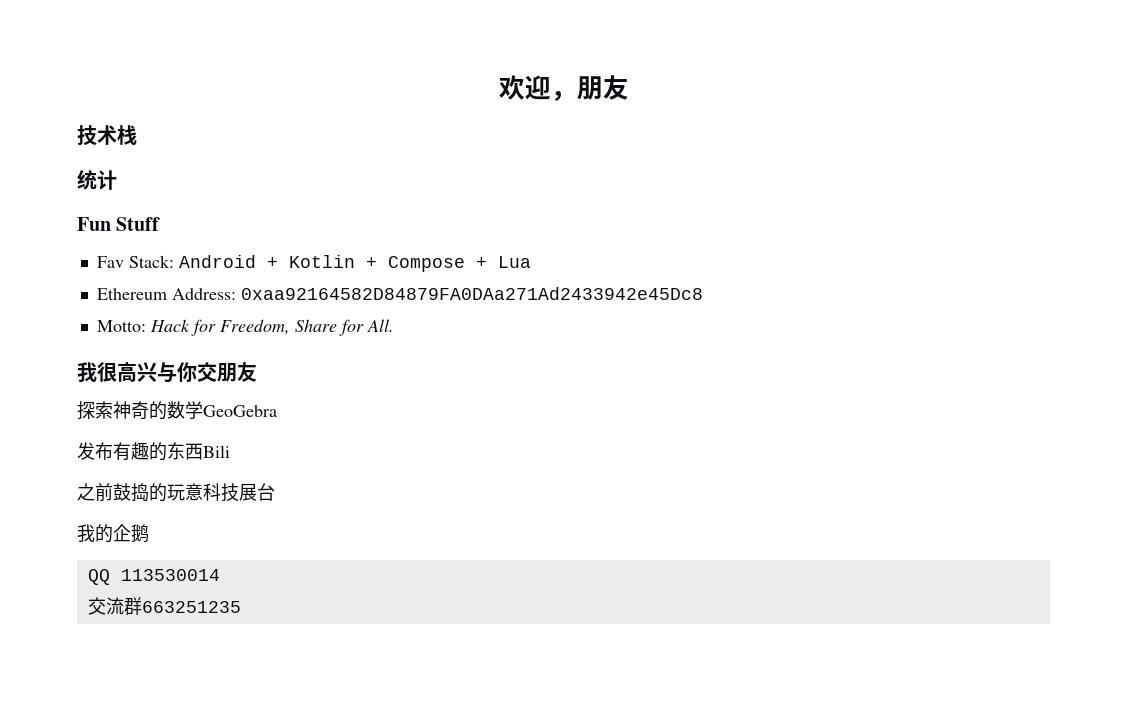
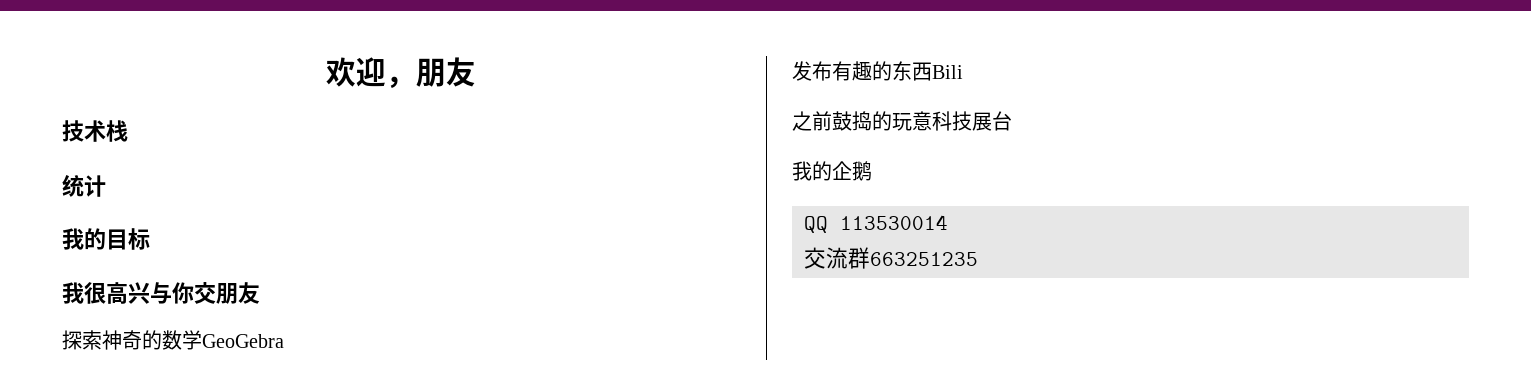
- Fun Stuff
- Fav Stack: Android + Kotlin + Compose + Lua
- Ethereum Address: 0xaa92164582D84879FA0DAa271Ad2433942e45Dc8
- Motto: Hack for Freedom, Share for All.
+ 我的目标

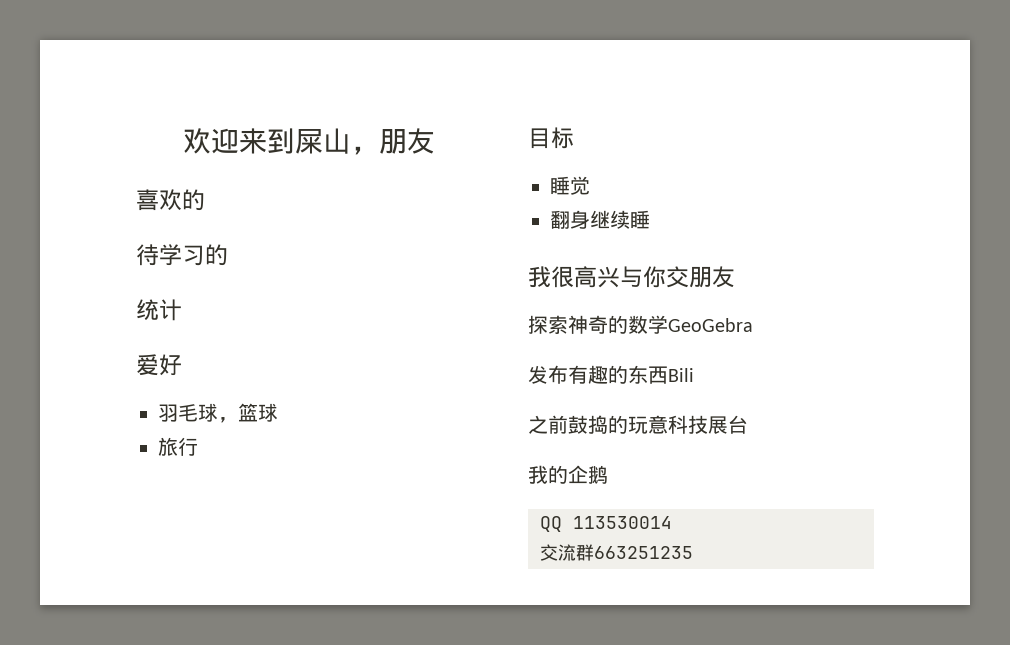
- 欢迎，朋友
+ 欢迎来到屎山，朋友
- 技术栈
+ 喜欢的
+ 待学习的
  统计
- 我的目标
+ 爱好
+ 羽毛球，篮球
+ 旅行
+ 目标
+ 睡觉
+ 翻身继续睡

